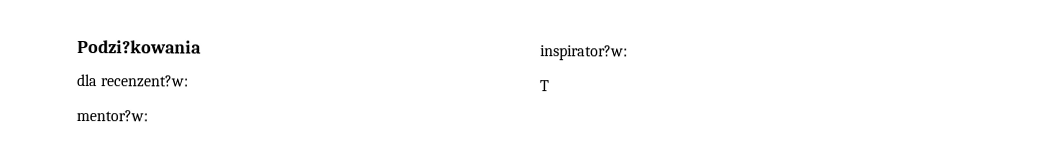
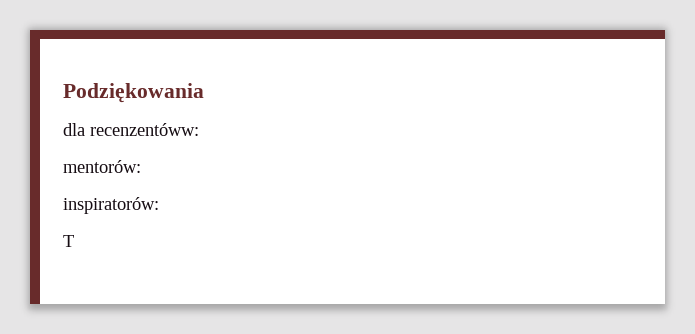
- Podzi?kowania
+ Podziękowania
- dla recenzent?w:
- mentor?w:
- inspirator?w:
+ dla recenzentóww:
+ mentorów:
+ inspiratorów:

